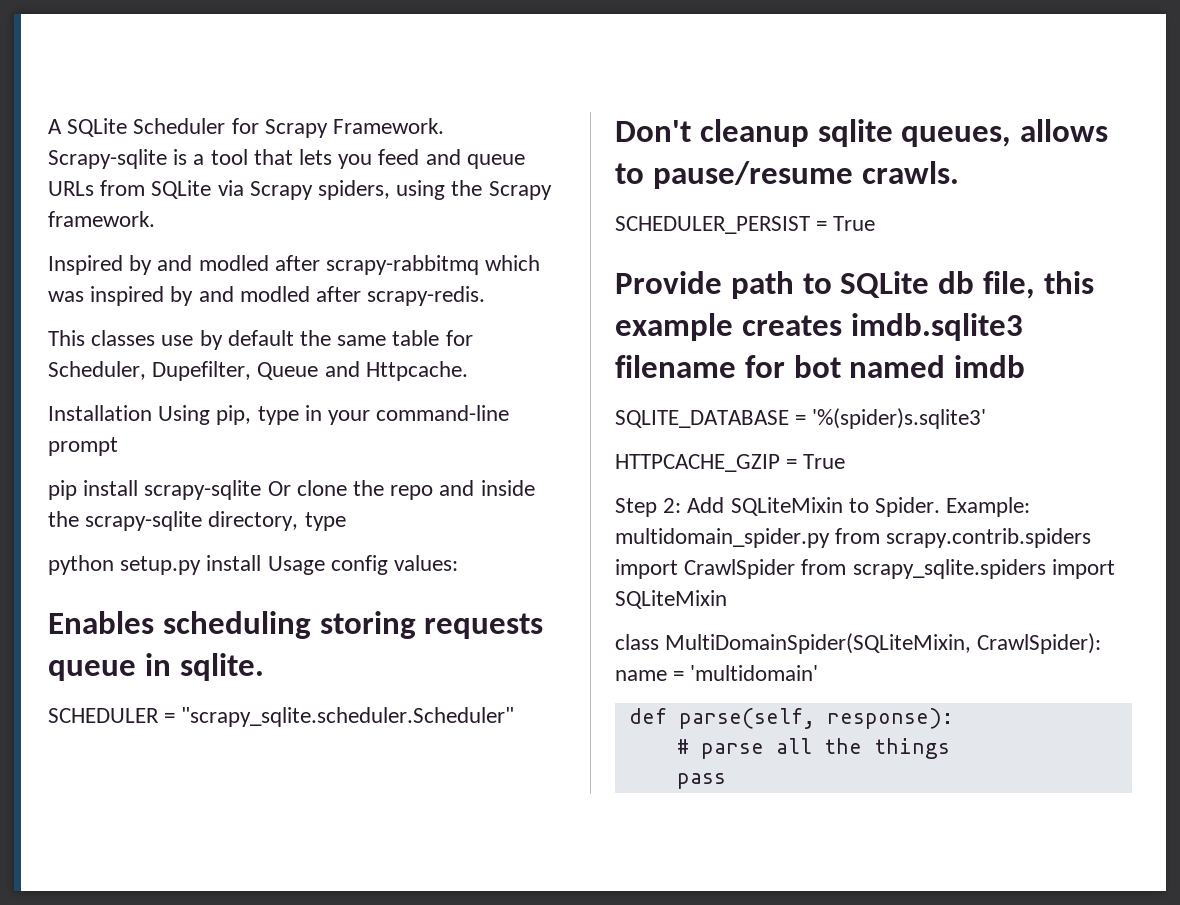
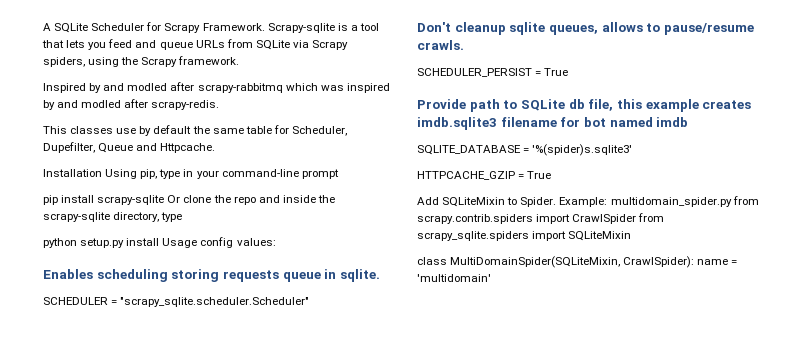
- Step 2: Add SQLiteMixin to Spider.
+ Add SQLiteMixin to Spider.
- def parse(self, response):
- # parse all the things
- pass

